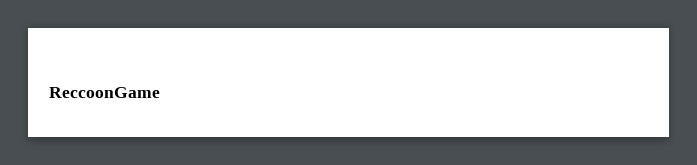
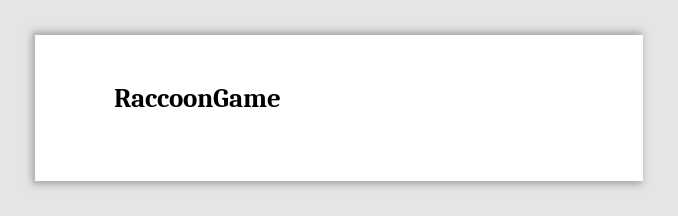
- ReccoonGame
+ RaccoonGame

